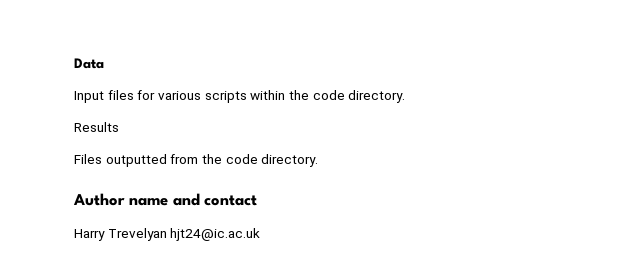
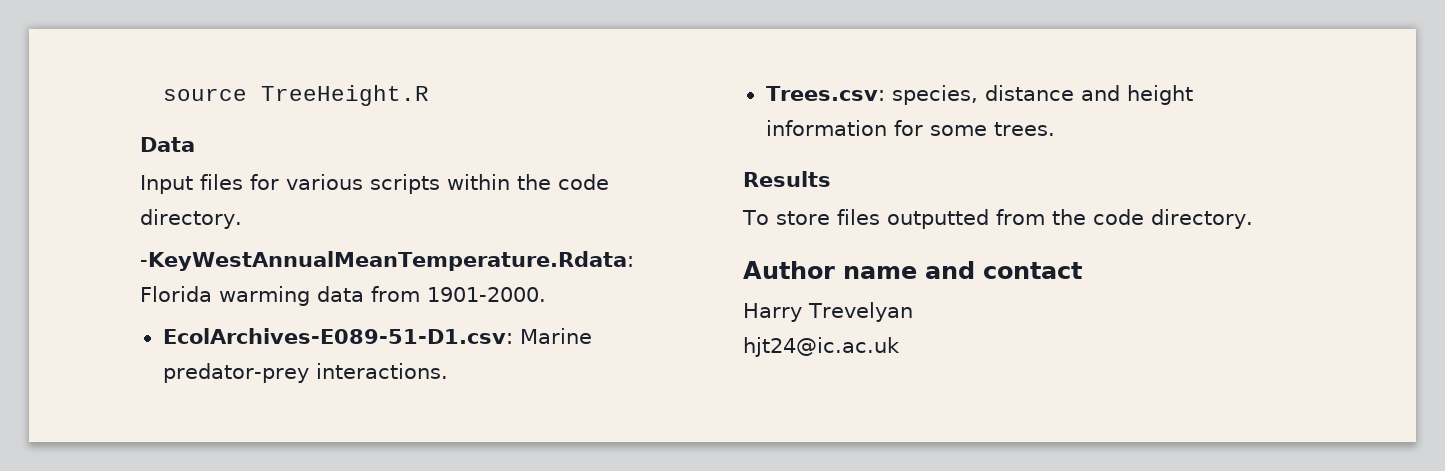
+ source TreeHeight.R
+ -KeyWestAnnualMeanTemperature.Rdata: Florida warming data from 1901-2000.
+ EcolArchives-E089-51-D1.csv: Marine predator-prey interactions.
+ Trees.csv: species, distance and height information for some trees.
  Results
- Files outputted from the code directory.
+ To store files outputted from the code directory.
- Harry Trevelyan hjt24@ic.ac.uk
+ Harry Trevelyan
+ hjt24@ic.ac.uk

